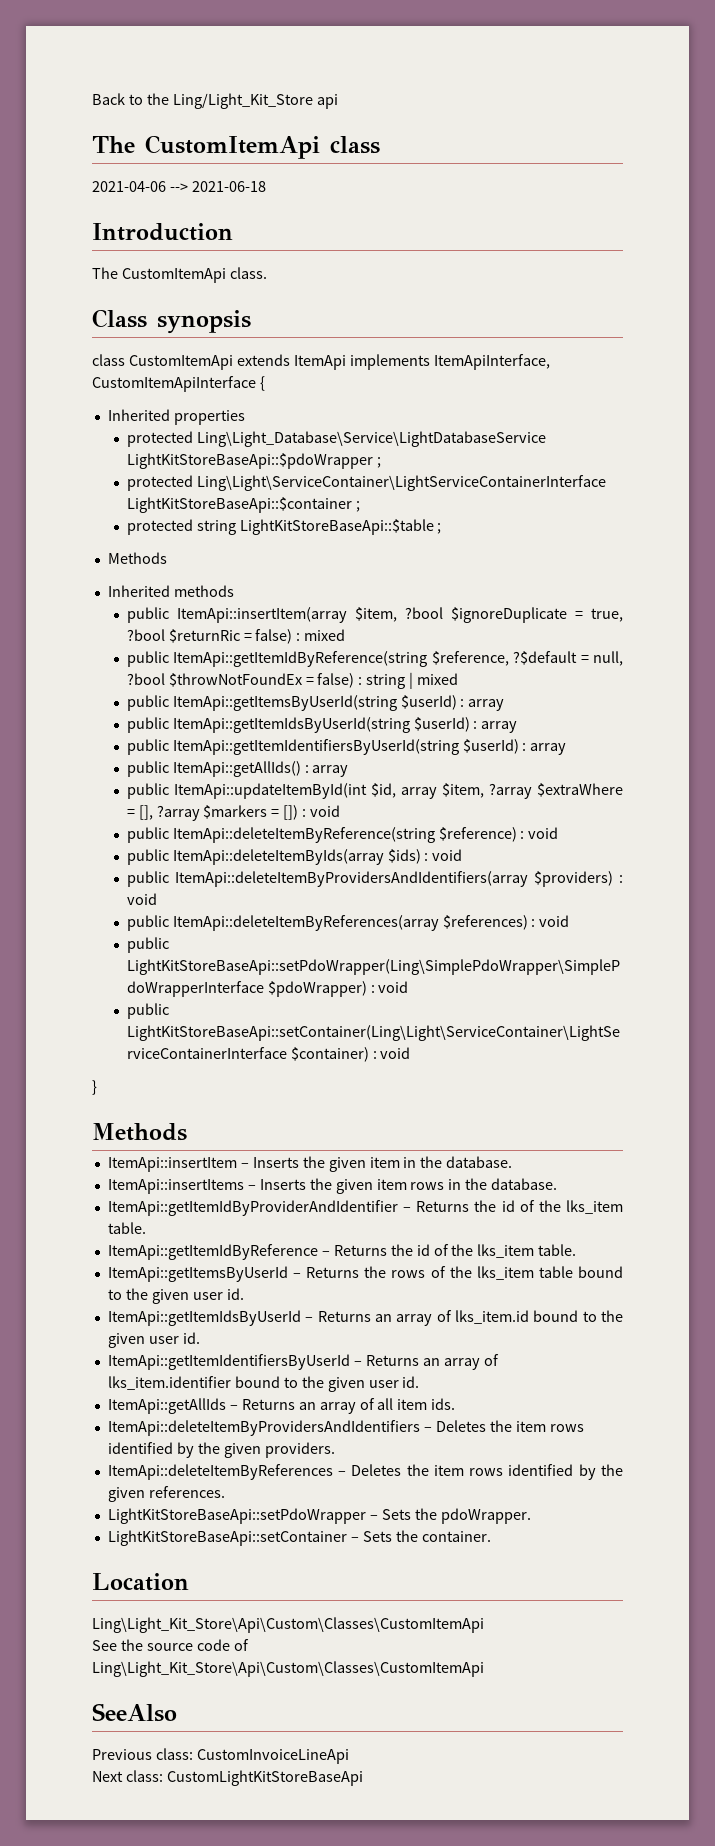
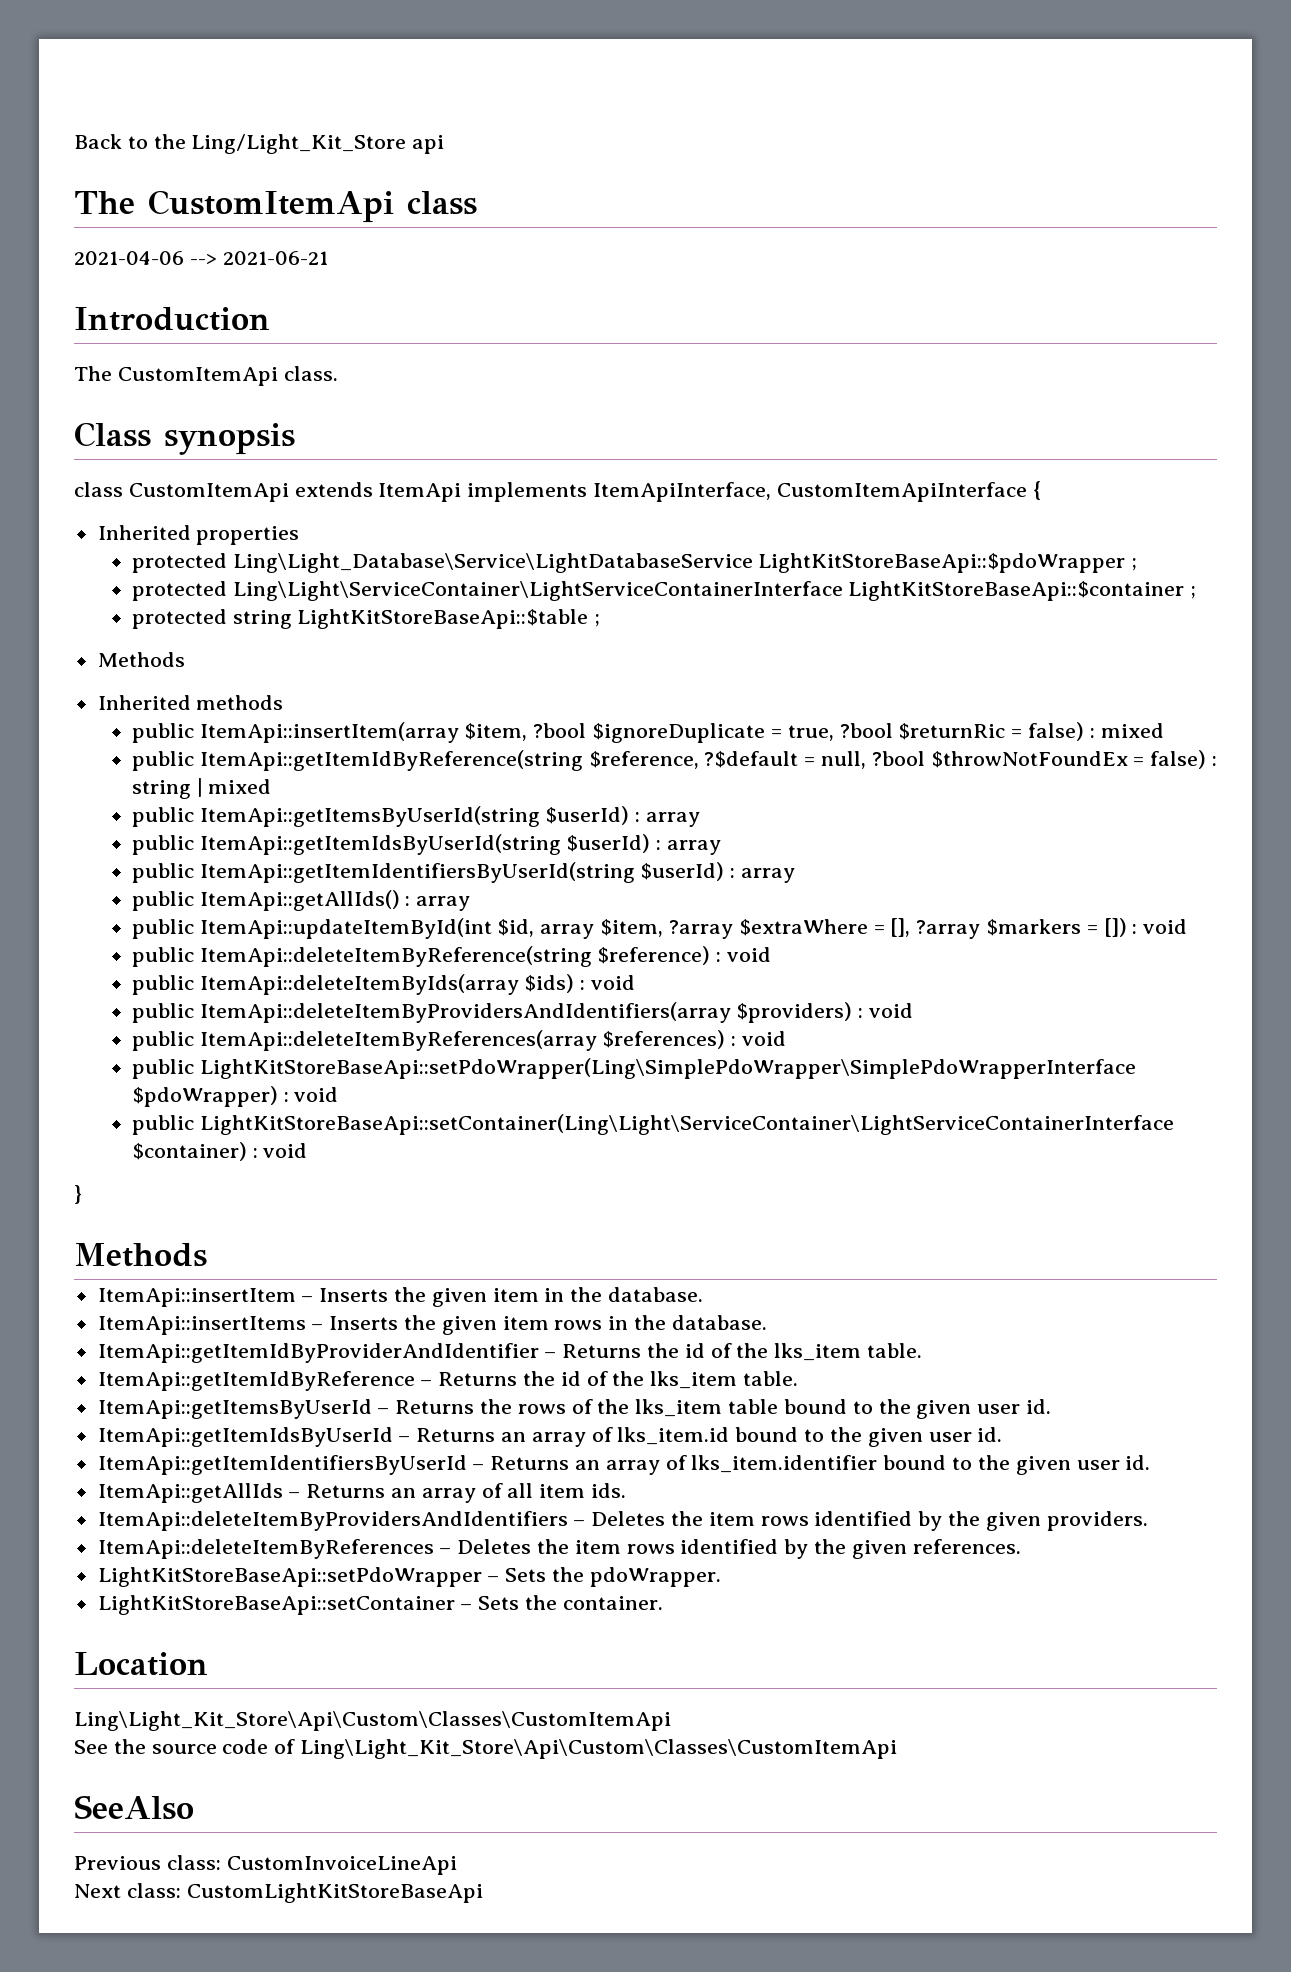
- 2021-04-06 --> 2021-06-18
+ 2021-04-06 --> 2021-06-21

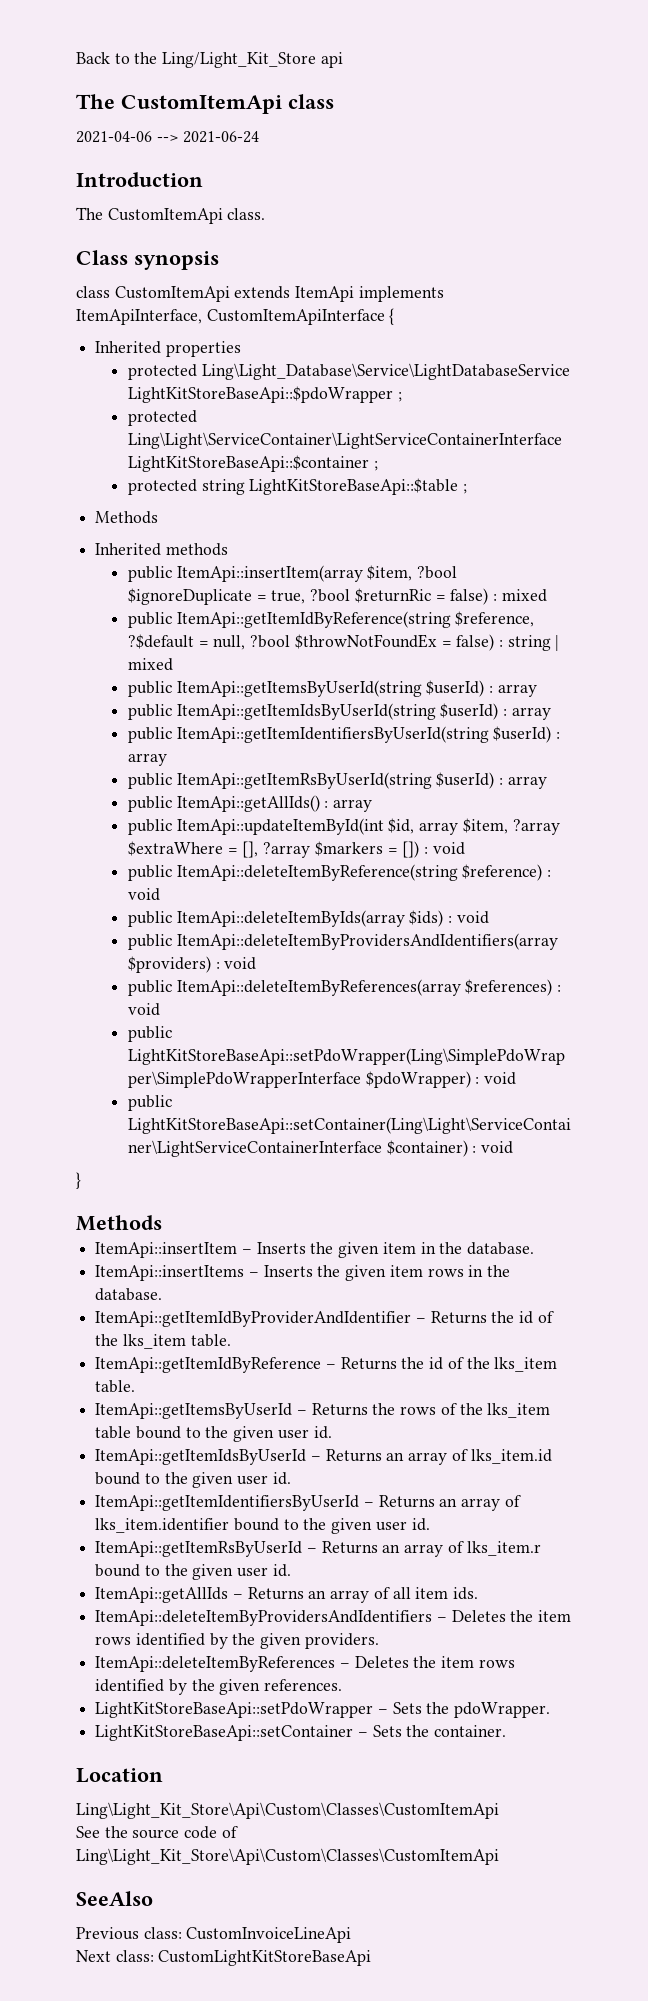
- 2021-04-06 --> 2021-06-21
+ 2021-04-06 --> 2021-06-24
+ public ItemApi::getItemRsByUserId(string $userId) : array
+ ItemApi::getItemRsByUserId – Returns an array of lks_item.r bound to the given user id.

